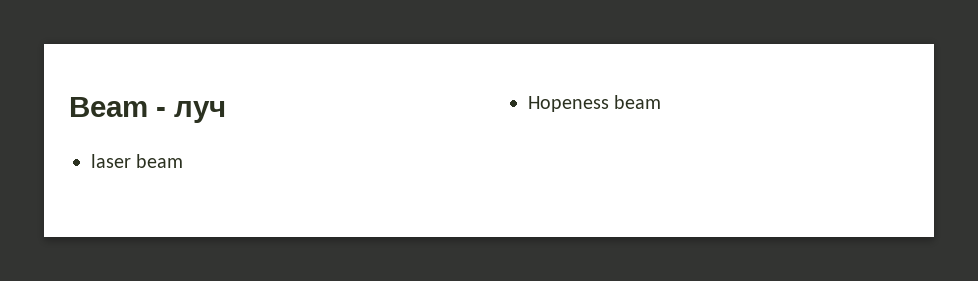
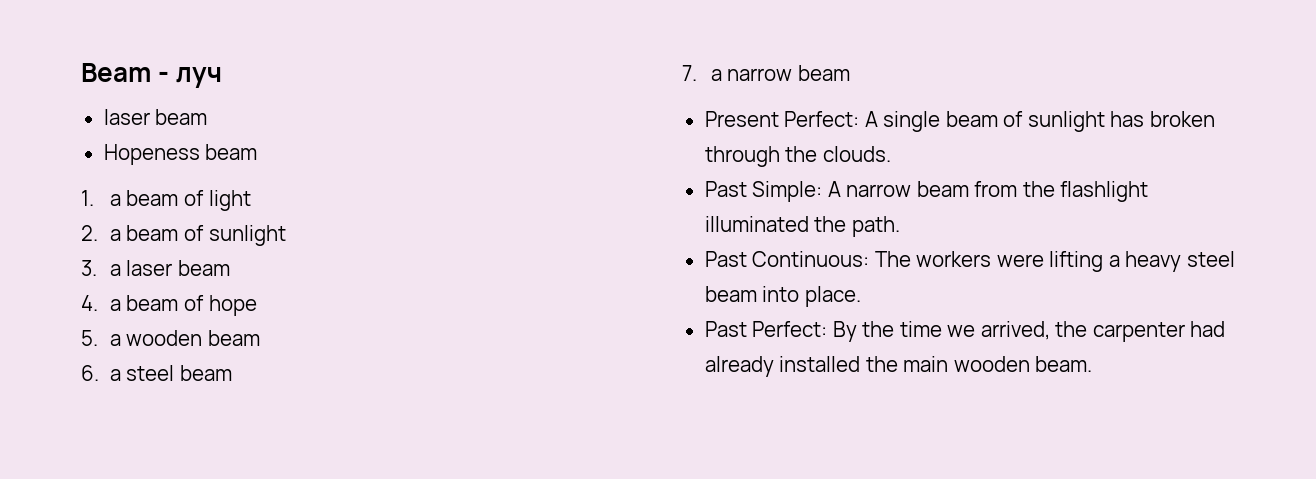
+ 1. a beam of light
+ 2. a beam of sunlight
+ 3. a laser beam
+ 4. a beam of hope
+ 5. a wooden beam
+ 6. a steel beam
+ 7. a narrow beam
+ Present Perfect: A single beam of sunlight has broken through the clouds.
+ Past Simple: A narrow beam from the flashlight illuminated the path.
+ Past Continuous: The workers were lifting a heavy steel beam into place.
+ Past Perfect: By the time we arrived, the carpenter had already installed the main wooden beam.

